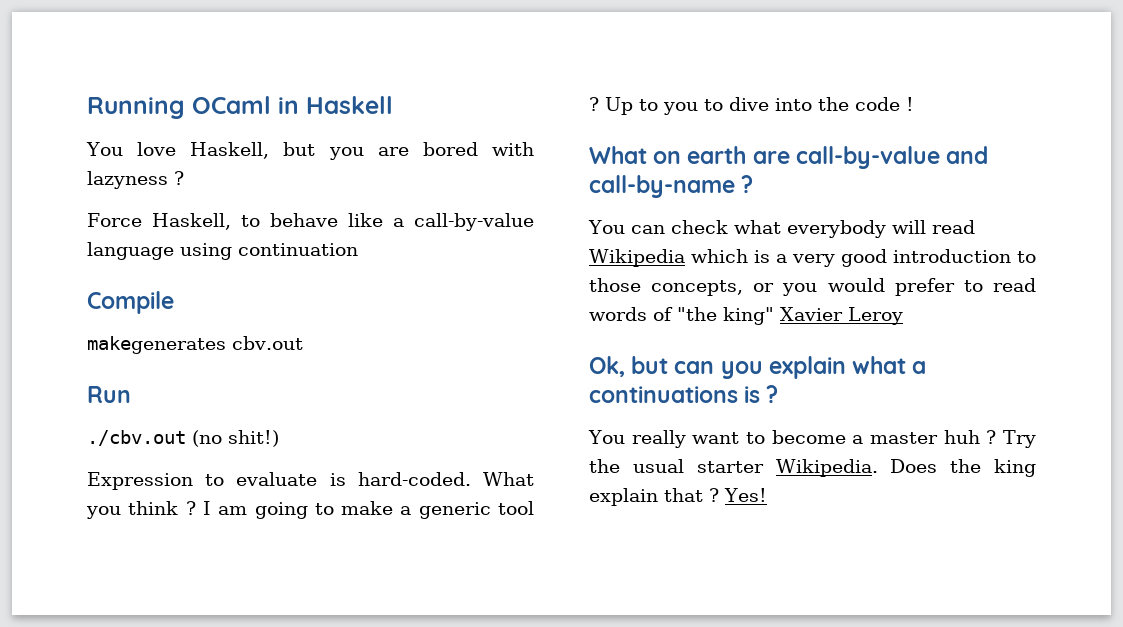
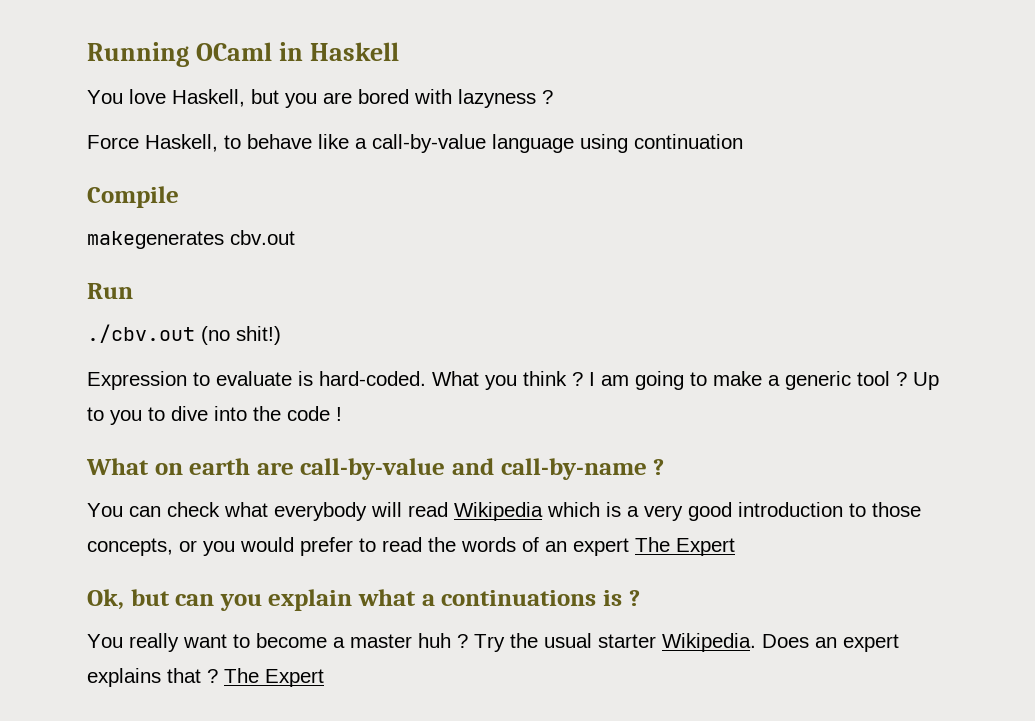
- You can check what everybody will read Wikipedia which is a very good introduction to those concepts, or you would prefer to read words of "the king" Xavier Leroy
+ You can check what everybody will read Wikipedia which is a very good introduction to those concepts, or you would prefer to read the words of an expert The Expert
- Does the king explain that ? Yes!
+ Does an expert explains that ? The Expert

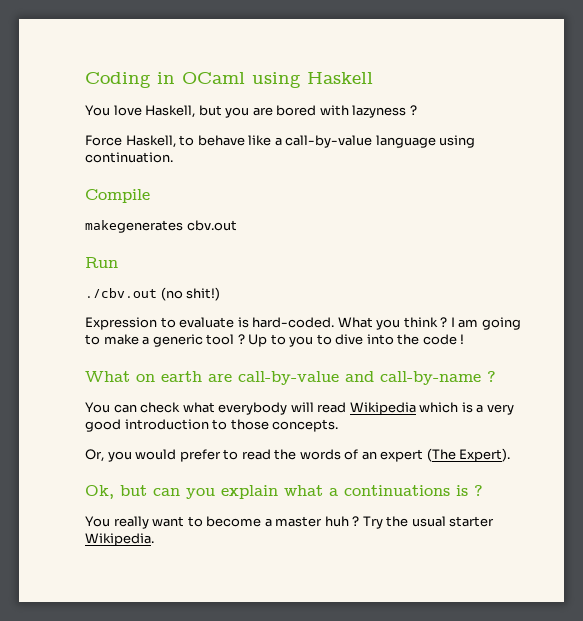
- Running OCaml in Haskell
+ Coding in OCaml using Haskell
- Force Haskell, to behave like a call-by-value language using continuation
+ Force Haskell, to behave like a call-by-value language using continuation.
- You can check what everybody will read Wikipedia which is a very good introduction to those concepts, or you would prefer to read the words of an expert The Expert
+ You can check what everybody will read Wikipedia which is a very good introduction to those concepts.
+ Or, you would prefer to read the words of an expert (The Expert).
- Does an expert explains that ? The Expert

